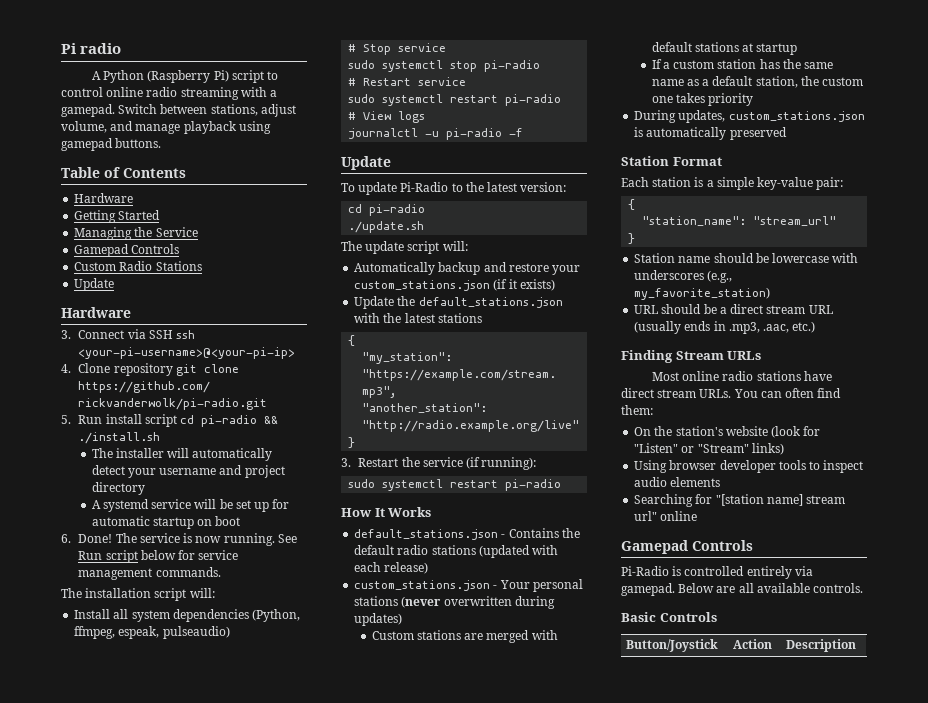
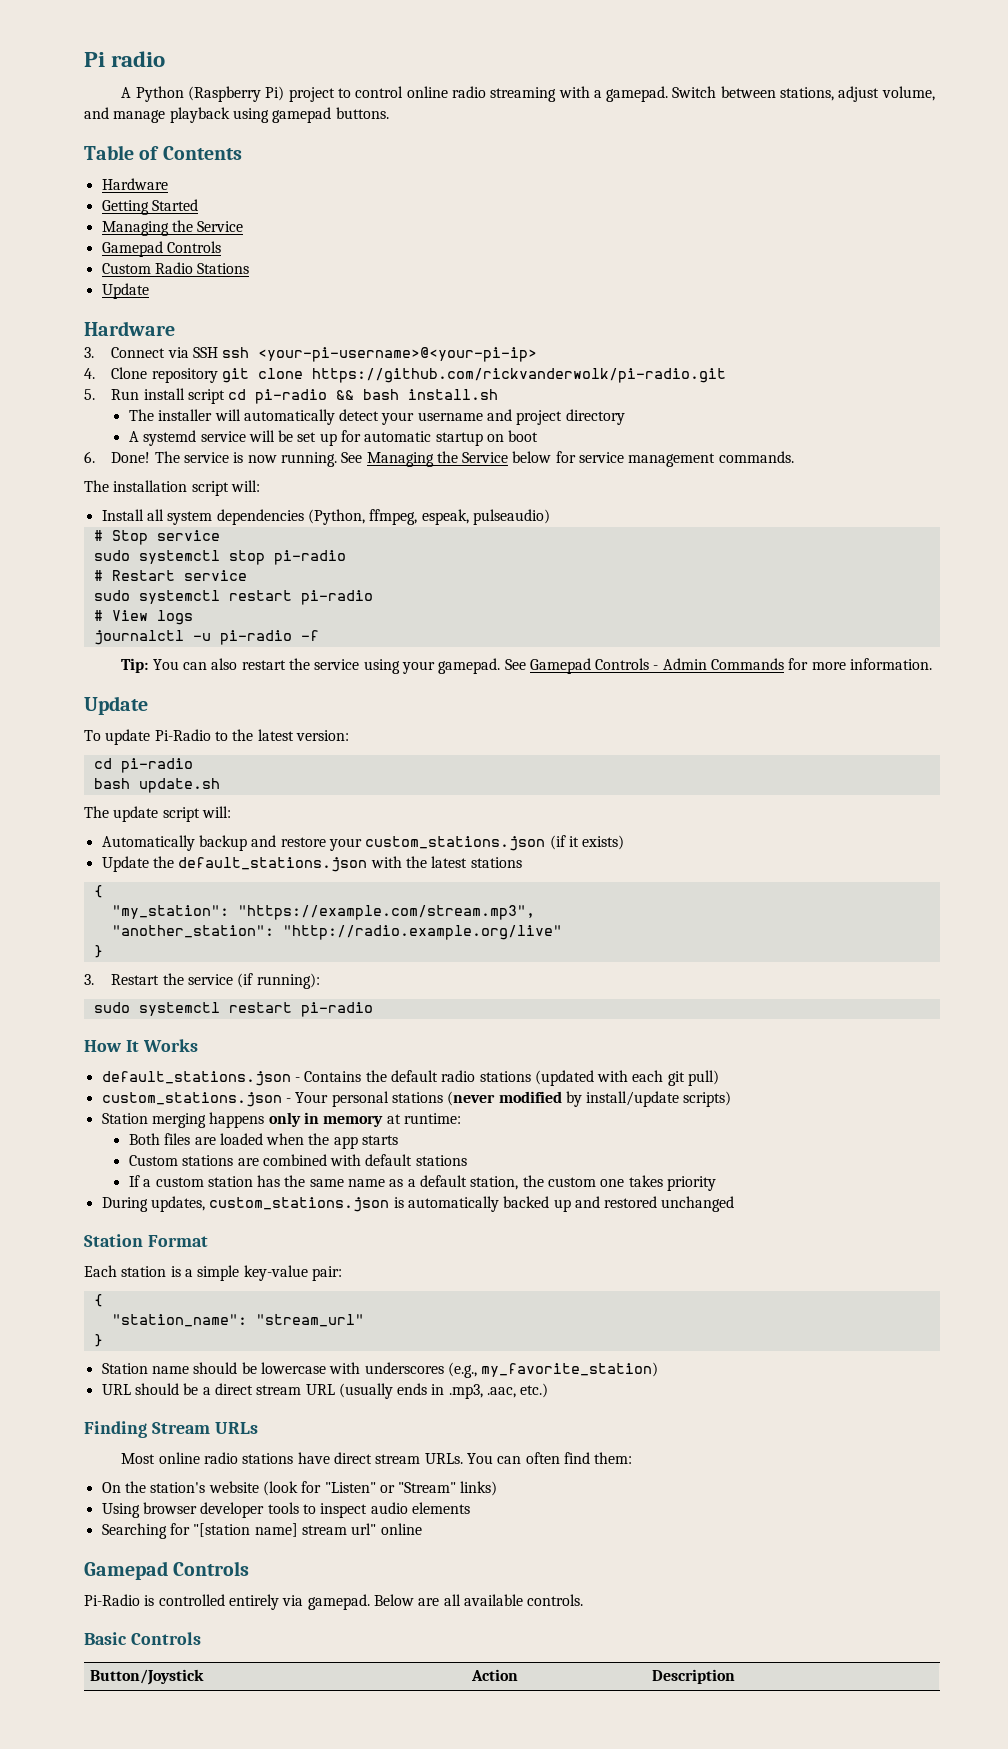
- A Python (Raspberry Pi) script to control online radio streaming with a gamepad.
+ A Python (Raspberry Pi) project to control online radio streaming with a gamepad.
- 5. Run install script cd pi-radio && ./install.sh
+ 5. Run install script cd pi-radio && bash install.sh
- See Run script below for service management commands.
+ See Managing the Service below for service management commands.
+ Tip: You can also restart the service using your gamepad. See Gamepad Controls - Admin Commands for more information.
- ./update.sh
+ bash update.sh
- default_stations.json - Contains the default radio stations (updated with each release)
+ default_stations.json - Contains the default radio stations (updated with each git pull)
- custom_stations.json - Your personal stations (never overwritten during updates)
+ custom_stations.json - Your personal stations (never modified by install/update scripts)
+ Station merging happens only in memory at runtime:
+ Both files are loaded when the app starts
- Custom stations are merged with default stations at startup
+ Custom stations are combined with default stations
- During updates, custom_stations.json is automatically preserved
+ During updates, custom_stations.json is automatically backed up and restored unchanged

